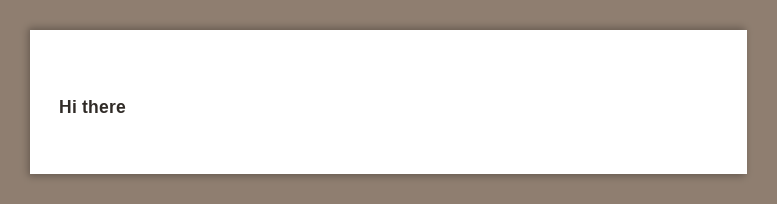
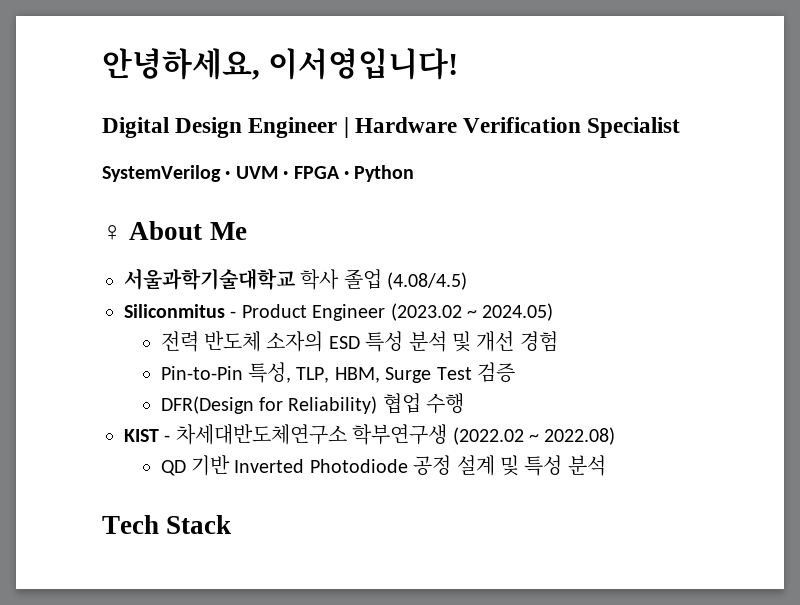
- Hi there
+ 안녕하세요, 이서영입니다!
+ Digital Design Engineer | Hardware Verification Specialist
+ SystemVerilog · UVM · FPGA · Python
+ ♀ About Me
+ 서울과학기술대학교 학사 졸업 (4.08/4.5)
+ Siliconmitus - Product Engineer (2023.02 ~ 2024.05)
+ 전력 반도체 소자의 ESD 특성 분석 및 개선 경험
+ Pin-to-Pin 특성, TLP, HBM, Surge Test 검증
+ DFR(Design for Reliability) 협업 수행
+ KIST - 차세대반도체연구소 학부연구생 (2022.02 ~ 2022.08)
+ QD 기반 Inverted Photodiode 공정 설계 및 특성 분석
+ Tech Stack

